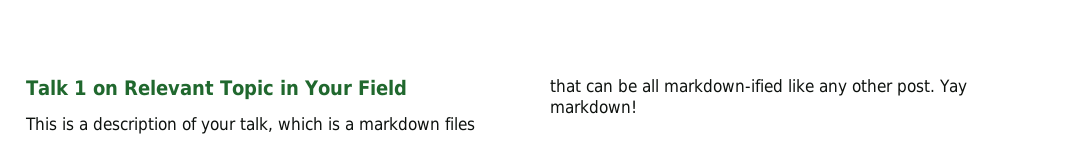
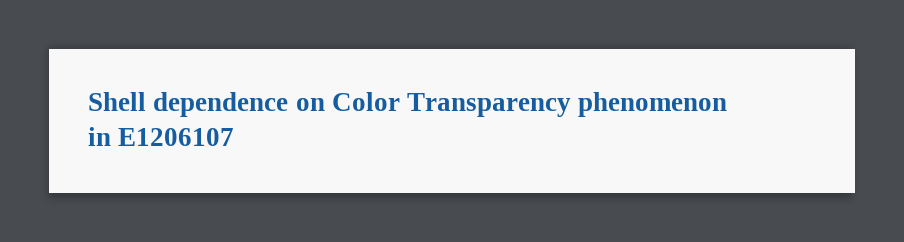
- Talk 1 on Relevant Topic in Your Field
- This is a description of your talk, which is a markdown files that can be all markdown-ified like any other post. Yay markdown!
+ Shell dependence on Color Transparency phenomenon in E1206107

